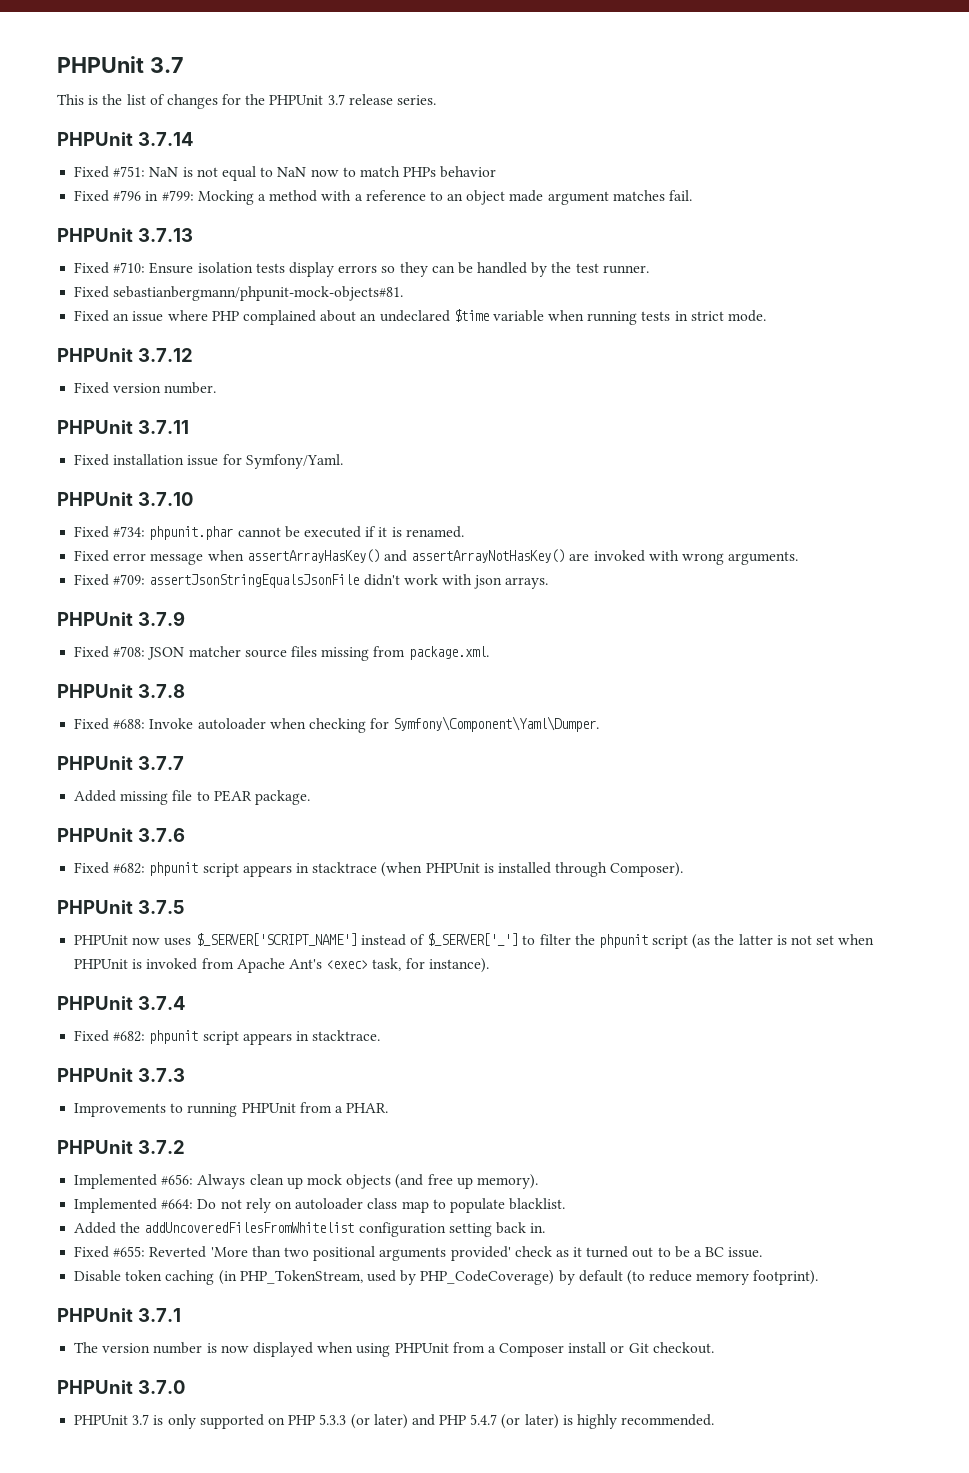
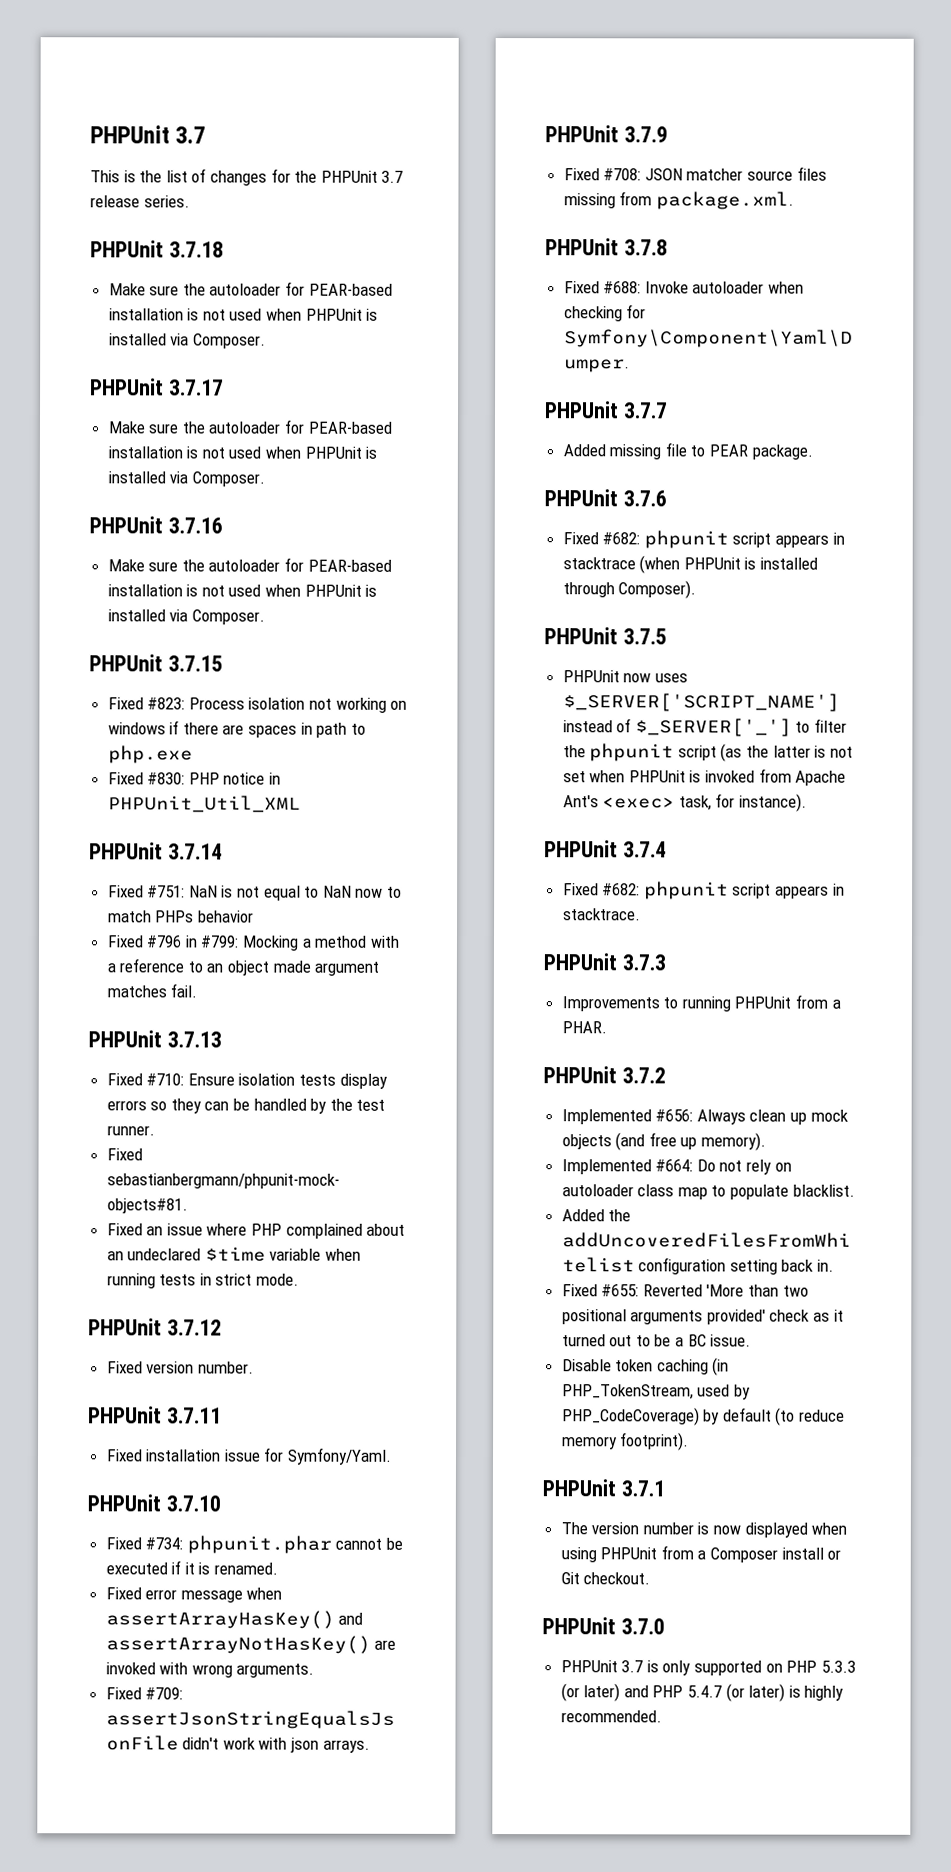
+ PHPUnit 3.7.18
+ Make sure the autoloader for PEAR-based installation is not used when PHPUnit is installed via Composer.
+ PHPUnit 3.7.17
+ Make sure the autoloader for PEAR-based installation is not used when PHPUnit is installed via Composer.
+ PHPUnit 3.7.16
+ Make sure the autoloader for PEAR-based installation is not used when PHPUnit is installed via Composer.
+ PHPUnit 3.7.15
+ Fixed #823: Process isolation not working on windows if there are spaces in path to php.exe
+ Fixed #830: PHP notice in PHPUnit_Util_XML

